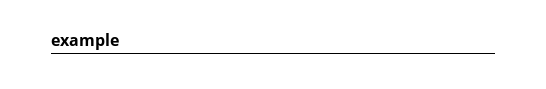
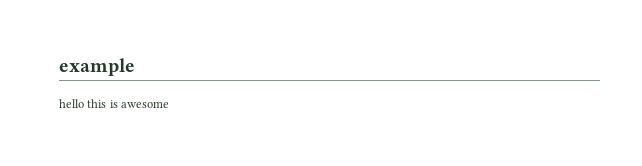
+ hello this is awesome

